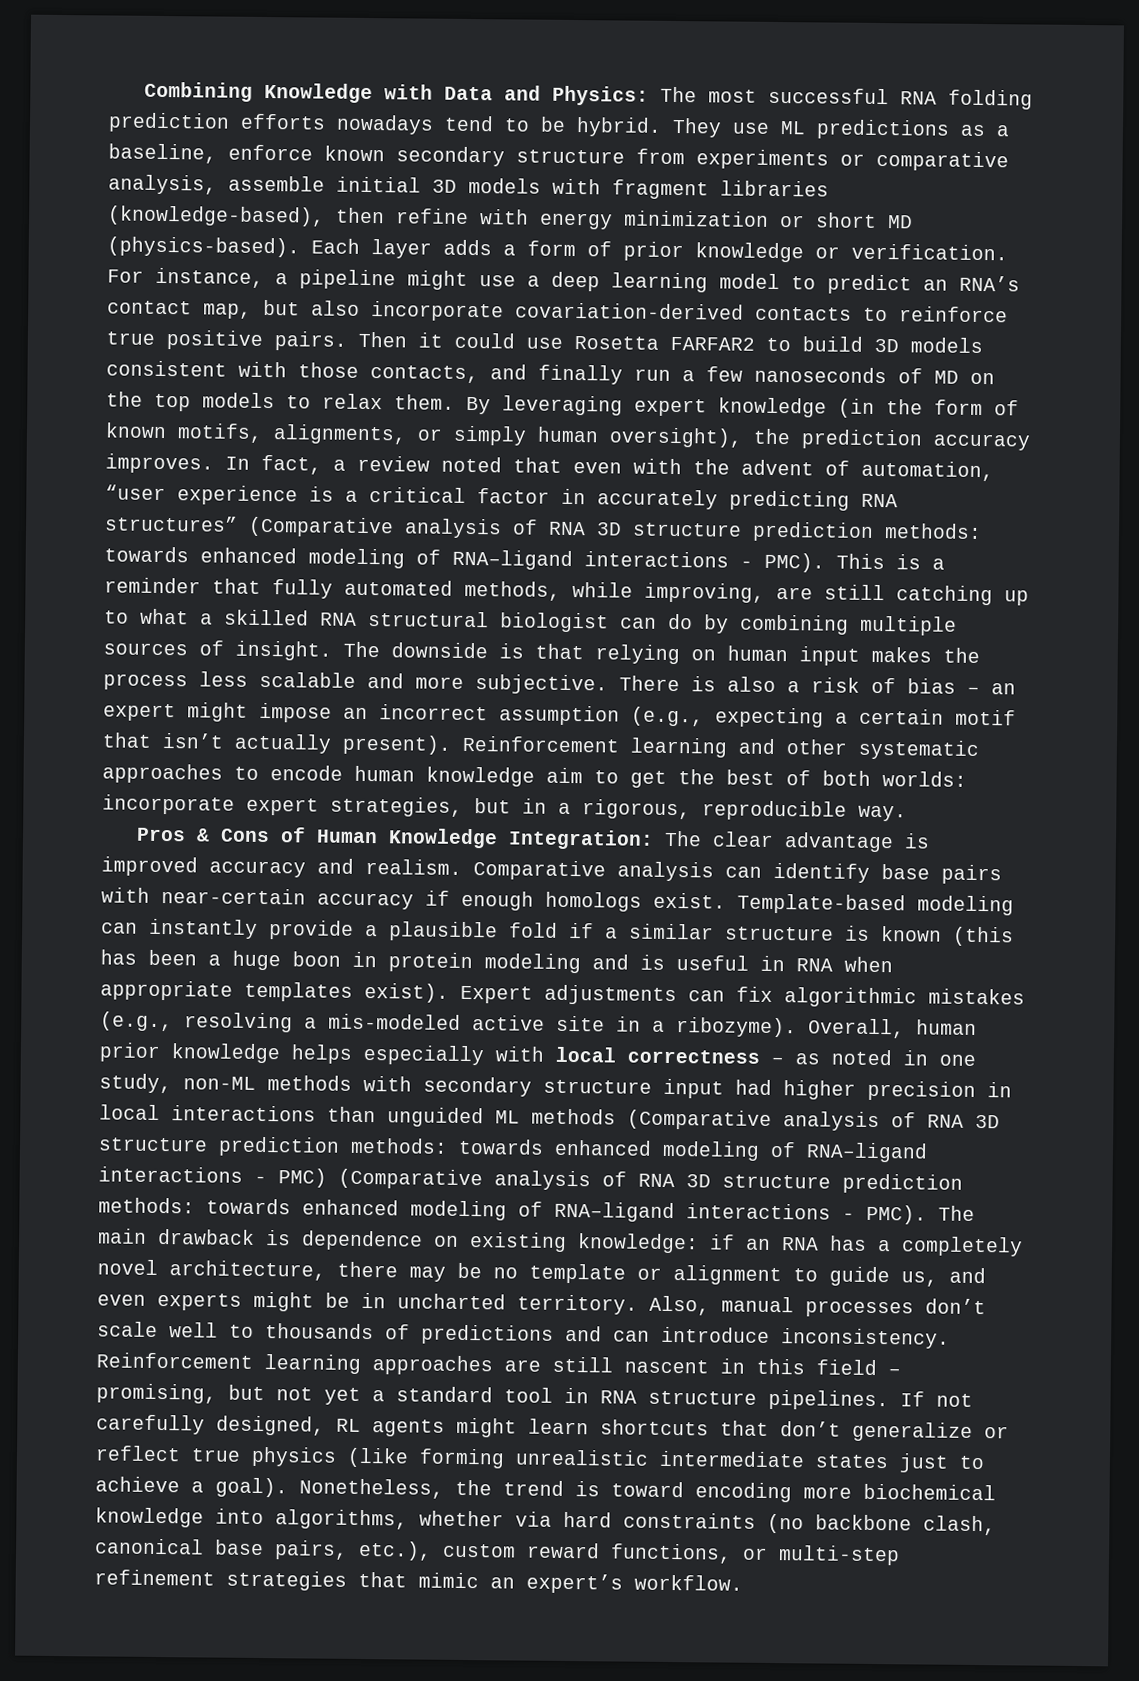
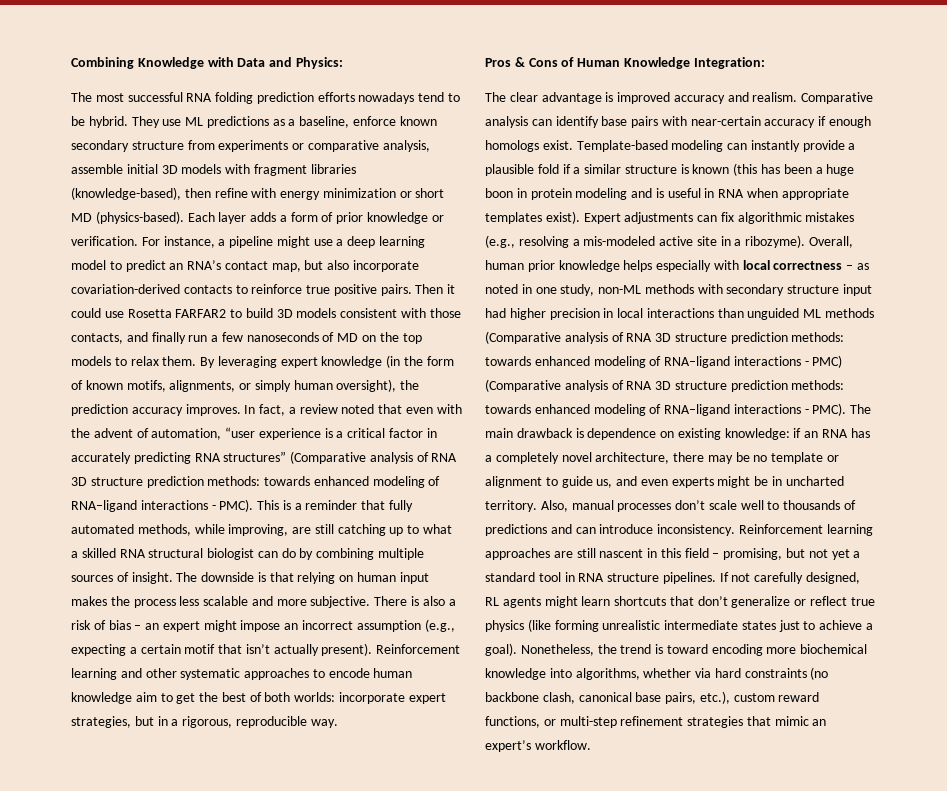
- Combining Knowledge with Data and Physics: The most successful RNA folding prediction efforts nowadays tend to be hybrid.
+ Combining Knowledge with Data and Physics:
+ The most successful RNA folding prediction efforts nowadays tend to be hybrid.
- Pros & Cons of Human Knowledge Integration: The clear advantage is improved accuracy and realism.
+ Pros & Cons of Human Knowledge Integration:
+ The clear advantage is improved accuracy and realism.

